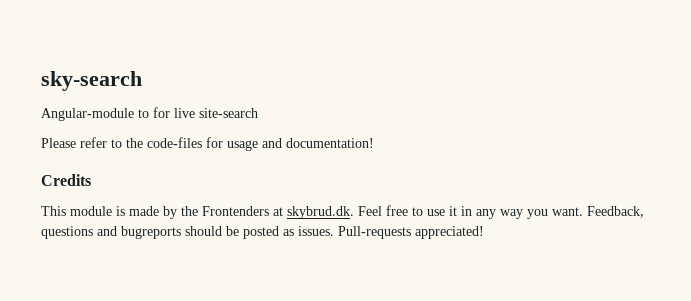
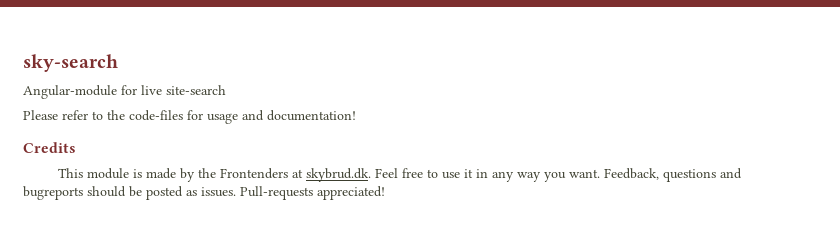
- Angular-module to for live site-search
+ Angular-module for live site-search

